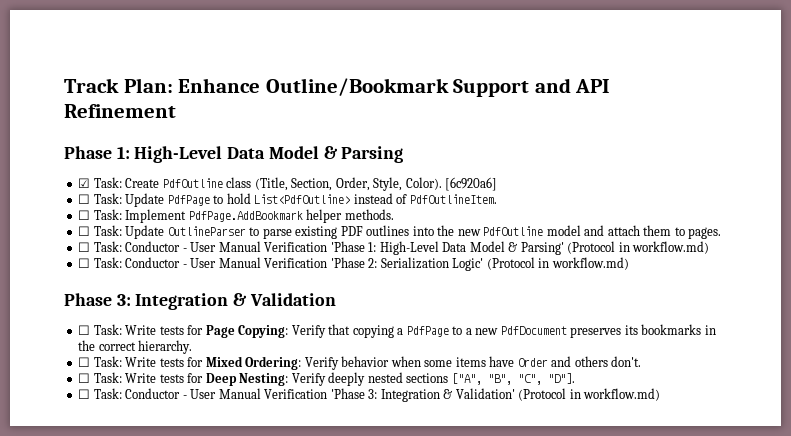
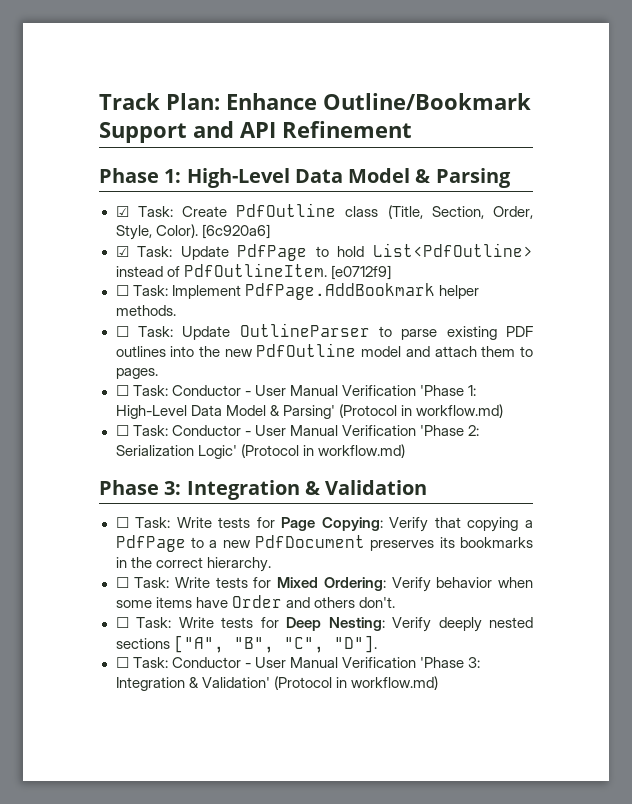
- ☐ Task: Update PdfPage to hold List<PdfOutline> instead of PdfOutlineItem.
+ ☑ Task: Update PdfPage to hold List<PdfOutline> instead of PdfOutlineItem. [e0712f9]

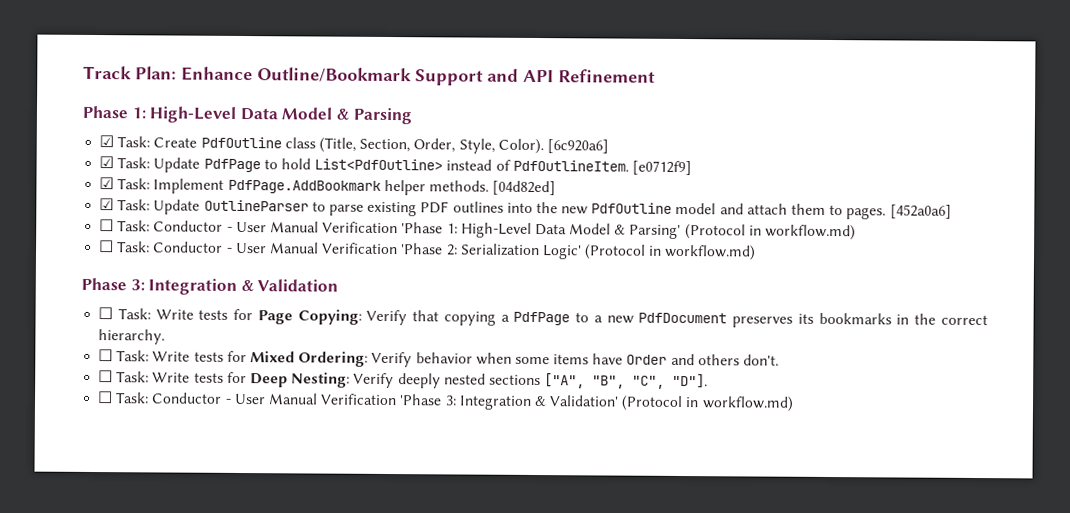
- ☐ Task: Implement PdfPage.AddBookmark helper methods.
- ☐ Task: Update OutlineParser to parse existing PDF outlines into the new PdfOutline model and attach them to pages.
+ ☑ Task: Implement PdfPage.AddBookmark helper methods. [04d82ed]
+ ☑ Task: Update OutlineParser to parse existing PDF outlines into the new PdfOutline model and attach them to pages. [452a0a6]

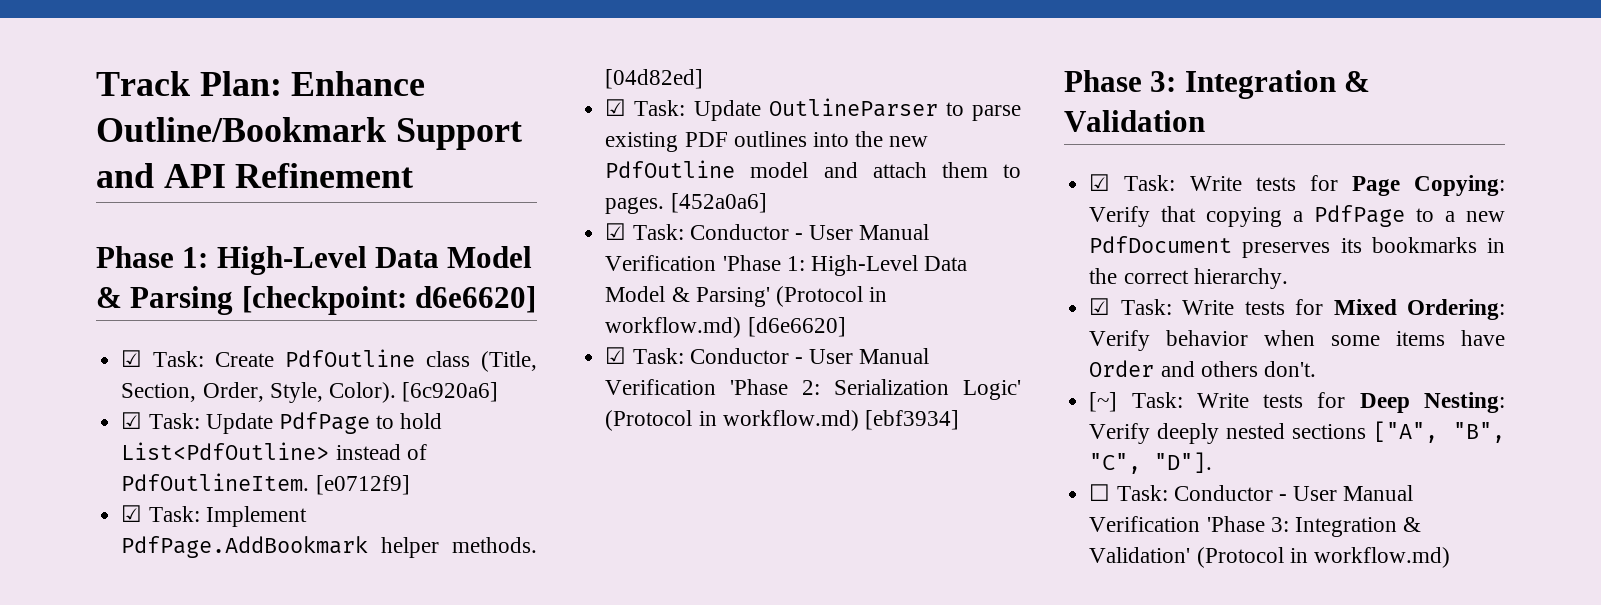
- Phase 1: High-Level Data Model & Parsing
+ Phase 1: High-Level Data Model & Parsing [checkpoint: d6e6620]
- ☐ Task: Conductor - User Manual Verification 'Phase 1: High-Level Data Model & Parsing' (Protocol in workflow.md)
- ☐ Task: Conductor - User Manual Verification 'Phase 2: Serialization Logic' (Protocol in workflow.md)
+ ☑ Task: Conductor - User Manual Verification 'Phase 1: High-Level Data Model & Parsing' (Protocol in workflow.md) [d6e6620]
+ ☑ Task: Conductor - User Manual Verification 'Phase 2: Serialization Logic' (Protocol in workflow.md) [ebf3934]
- ☐ Task: Write tests for Page Copying: Verify that copying a PdfPage to a new PdfDocument preserves its bookmarks in the correct hierarchy.
+ ☑ Task: Write tests for Page Copying: Verify that copying a PdfPage to a new PdfDocument preserves its bookmarks in the correct hierarchy.
- ☐ Task: Write tests for Mixed Ordering: Verify behavior when some items have Order and others don't.
+ ☑ Task: Write tests for Mixed Ordering: Verify behavior when some items have Order and others don't.
- ☐ Task: Write tests for Deep Nesting: Verify deeply nested sections ["A", "B", "C", "D"].
+ [~] Task: Write tests for Deep Nesting: Verify deeply nested sections ["A", "B", "C", "D"].

